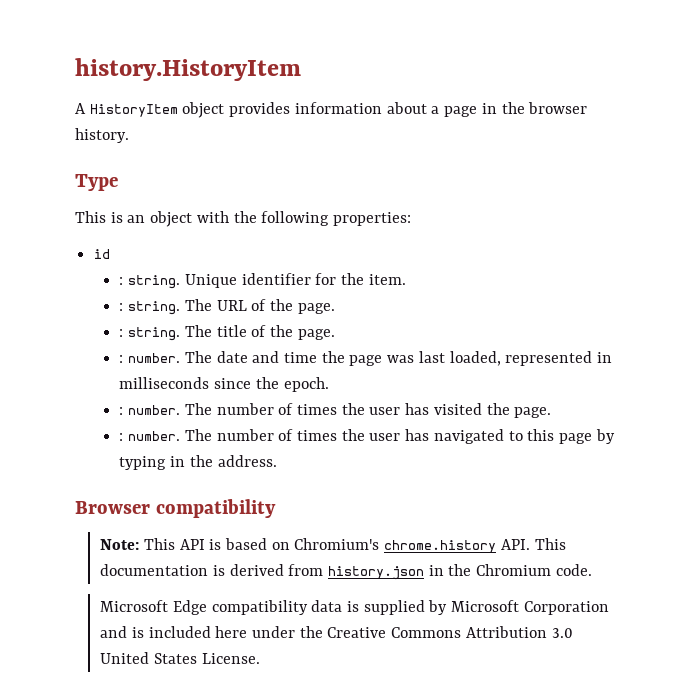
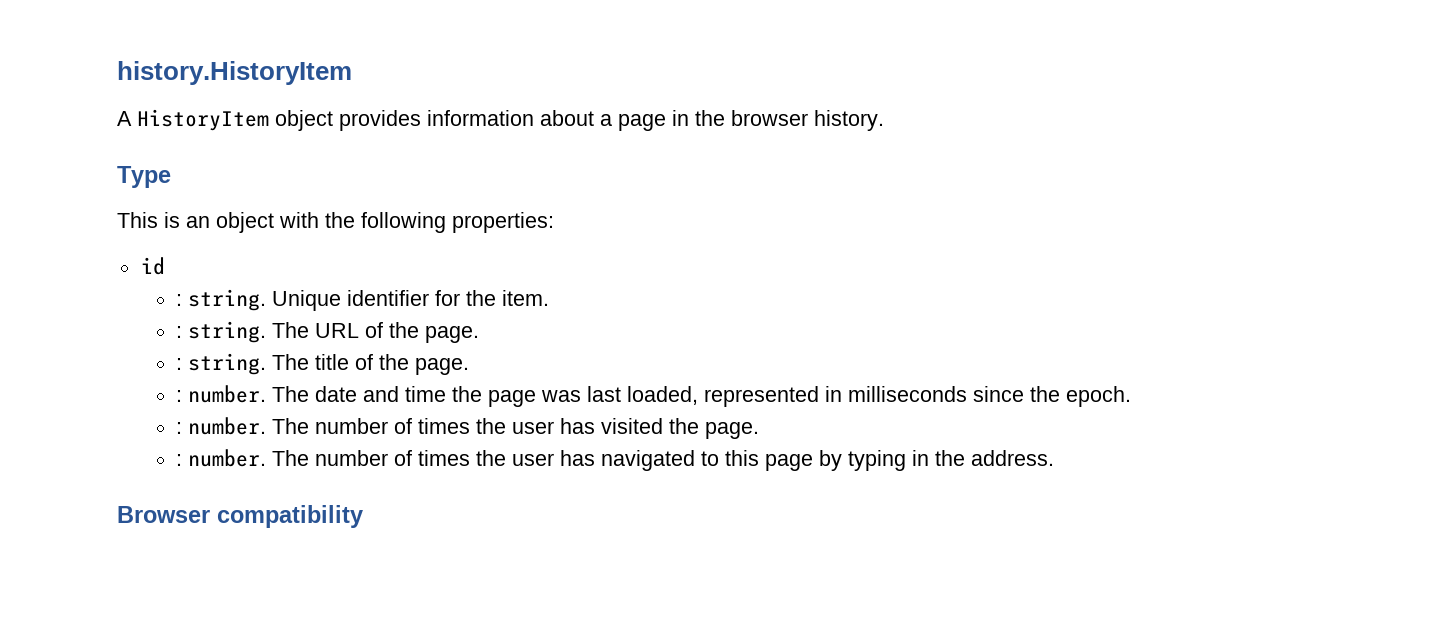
- Note: This API is based on Chromium's chrome.history API. This documentation is derived from history.json in the Chromium code.
- Microsoft Edge compatibility data is supplied by Microsoft Corporation and is included here under the Creative Commons Attribution 3.0 United States License.

